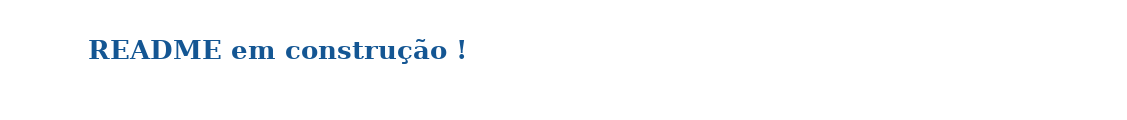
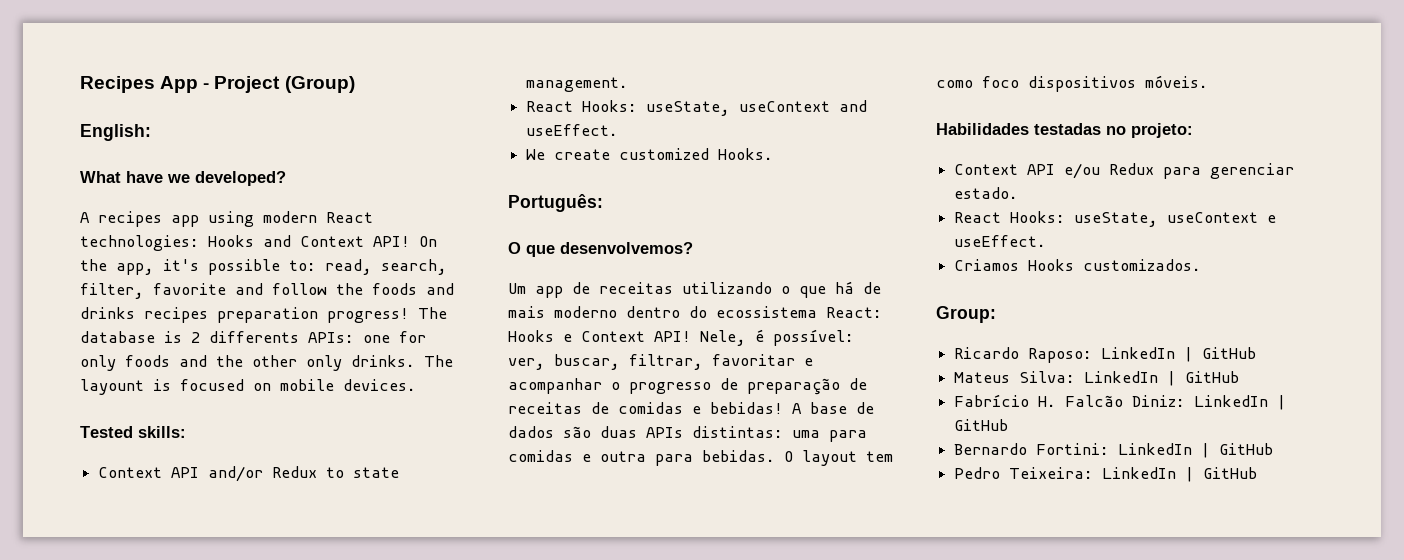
- README em construção !
+ Recipes App - Project (Group)
+ English:
+ What have we developed?
+ A recipes app using modern React technologies: Hooks and Context API! On the app, it's possible to: read, search, filter, favorite and follow the foods and drinks recipes preparation progress! The database is 2 differents APIs: one for only foods and the other only drinks. The layount is focused on mobile devices.
+ Tested skills:
+ Context API and/or Redux to state management.
+ React Hooks: useState, useContext and useEffect.
+ We create customized Hooks.
+ Português:
+ O que desenvolvemos?
+ Um app de receitas utilizando o que há de mais moderno dentro do ecossistema React: Hooks e Context API! Nele, é possível: ver, buscar, filtrar, favoritar e acompanhar o progresso de preparação de receitas de comidas e bebidas! A base de dados são duas APIs distintas: uma para comidas e outra para bebidas. O layout tem como foco dispositivos móveis.
+ Habilidades testadas no projeto:
+ Context API e/ou Redux para gerenciar estado.
+ React Hooks: useState, useContext e useEffect.
+ Criamos Hooks customizados.
+ Group:
+ Ricardo Raposo: LinkedIn | GitHub
+ Mateus Silva: LinkedIn | GitHub
+ Fabrício H. Falcão Diniz: LinkedIn | GitHub
+ Bernardo Fortini: LinkedIn | GitHub
+ Pedro Teixeira: LinkedIn | GitHub

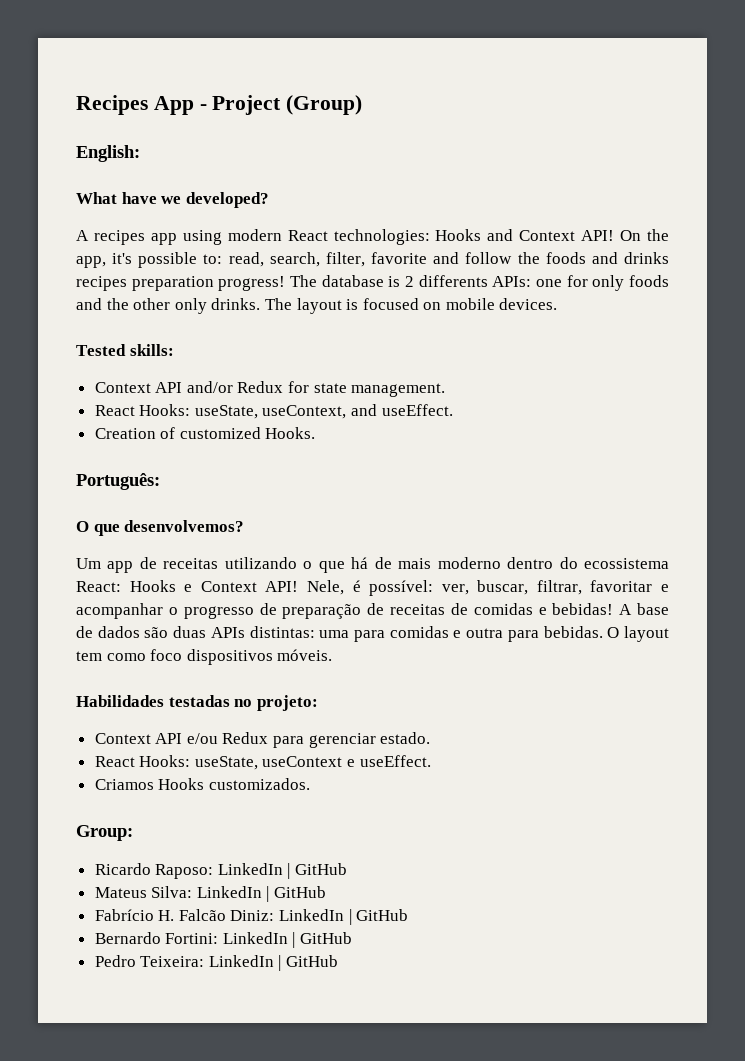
- The layount is focused on mobile devices.
+ The layout is focused on mobile devices.
- Context API and/or Redux to state management.
+ Context API and/or Redux for state management.
- React Hooks: useState, useContext and useEffect.
+ React Hooks: useState, useContext, and useEffect.
- We create customized Hooks.
+ Creation of customized Hooks.

